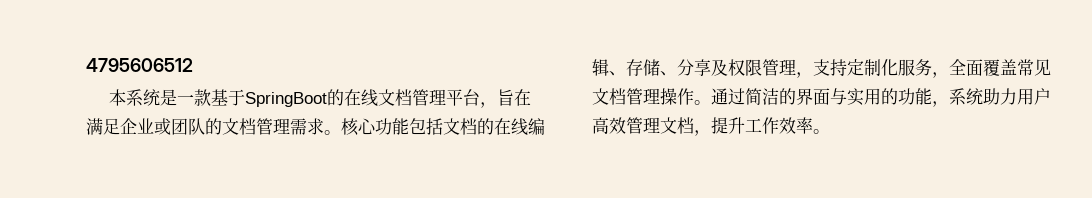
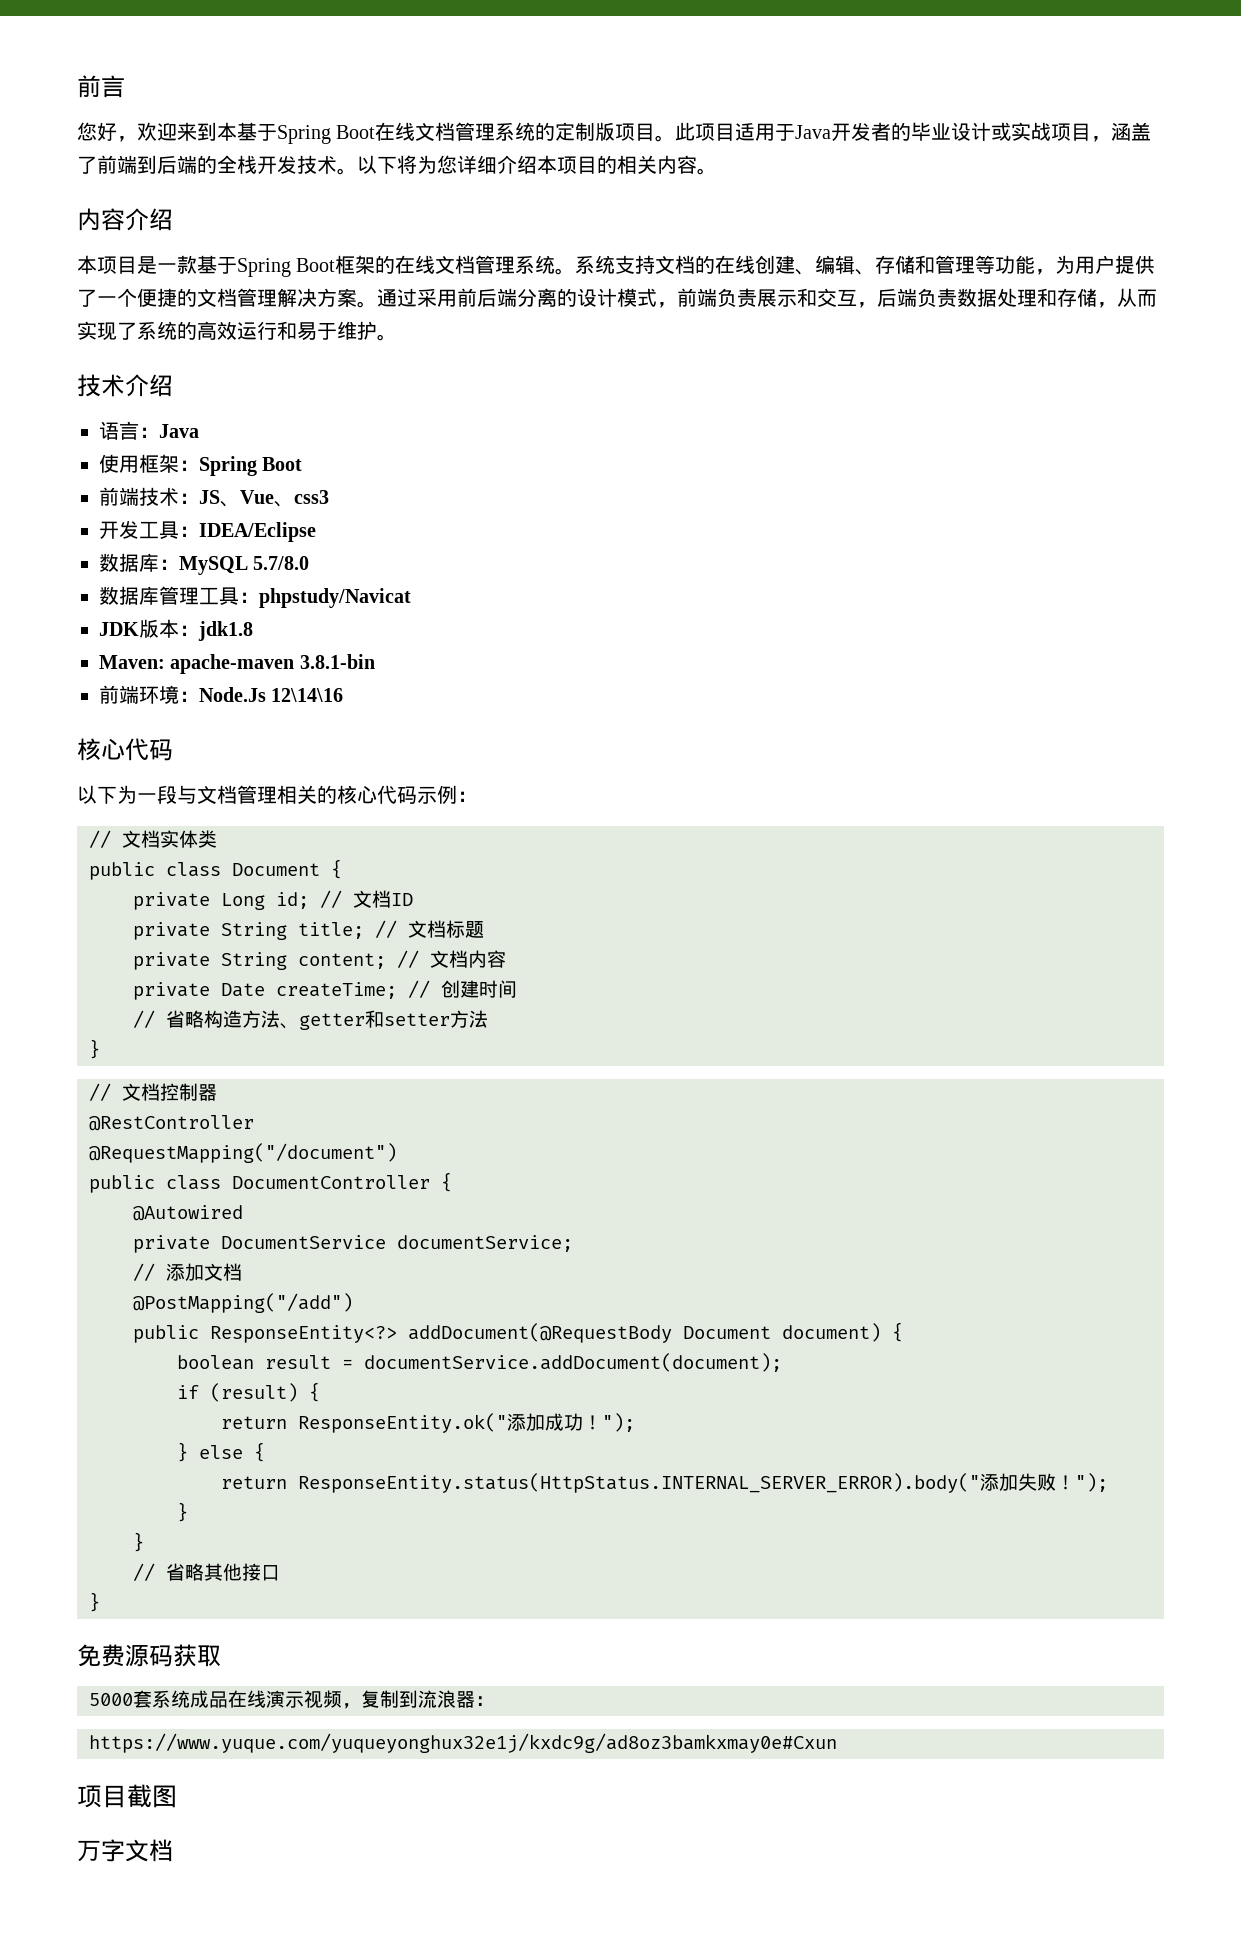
- 4795606512
- 本系统是一款基于SpringBoot的在线文档管理平台，旨在满足企业或团队的文档管理需求。核心功能包括文档的在线编辑、存储、分享及权限管理，支持定制化服务，全面覆盖常见文档管理操作。通过简洁的界面与实用的功能，系统助力用户高效管理文档，提升工作效率。
+ 前言
+ 您好，欢迎来到本基于Spring Boot在线文档管理系统的定制版项目。此项目适用于Java开发者的毕业设计或实战项目，涵盖了前端到后端的全栈开发技术。以下将为您详细介绍本项目的相关内容。
+ 内容介绍
+ 本项目是一款基于Spring Boot框架的在线文档管理系统。系统支持文档的在线创建、编辑、存储和管理等功能，为用户提供了一个便捷的文档管理解决方案。通过采用前后端分离的设计模式，前端负责展示和交互，后端负责数据处理和存储，从而实现了系统的高效运行和易于维护。
+ 技术介绍
+ 语言：Java
+ 使用框架：Spring Boot
+ 前端技术：JS、Vue、css3
+ 开发工具：IDEA/Eclipse
+ 数据库：MySQL 5.7/8.0
+ 数据库管理工具：phpstudy/Navicat
+ JDK版本：jdk1.8
+ Maven: apache-maven 3.8.1-bin
+ 前端环境：Node.Js 12\14\16
+ 核心代码
+ 以下为一段与文档管理相关的核心代码示例：
+ // 文档实体类
+ public class Document {
+ private Long id; // 文档ID
+ private String title; // 文档标题
+ private String content; // 文档内容
+ private Date createTime; // 创建时间
+ // 省略构造方法、getter和setter方法
+ }
+ // 文档控制器
+ @RestController
+ @RequestMapping("/document")
+ public class DocumentController {
+ @Autowired
+ private DocumentService documentService;
+ // 添加文档
+ @PostMapping("/add")
+ public ResponseEntity<?> addDocument(@RequestBody Document document) {
+ boolean result = documentService.addDocument(document);
+ if (result) {
+ return ResponseEntity.ok("添加成功！");
+ } else {
+ return ResponseEntity.status(HttpStatus.INTERNAL_SERVER_ERROR).body("添加失败！");
+ }
+ }
+ // 省略其他接口
+ }
+ 免费源码获取
+ 5000套系统成品在线演示视频，复制到流浪器：
+ https://www.yuque.com/yuqueyonghux32e1j/kxdc9g/ad8oz3bamkxmay0e#Cxun
+ 项目截图
+ 万字文档

